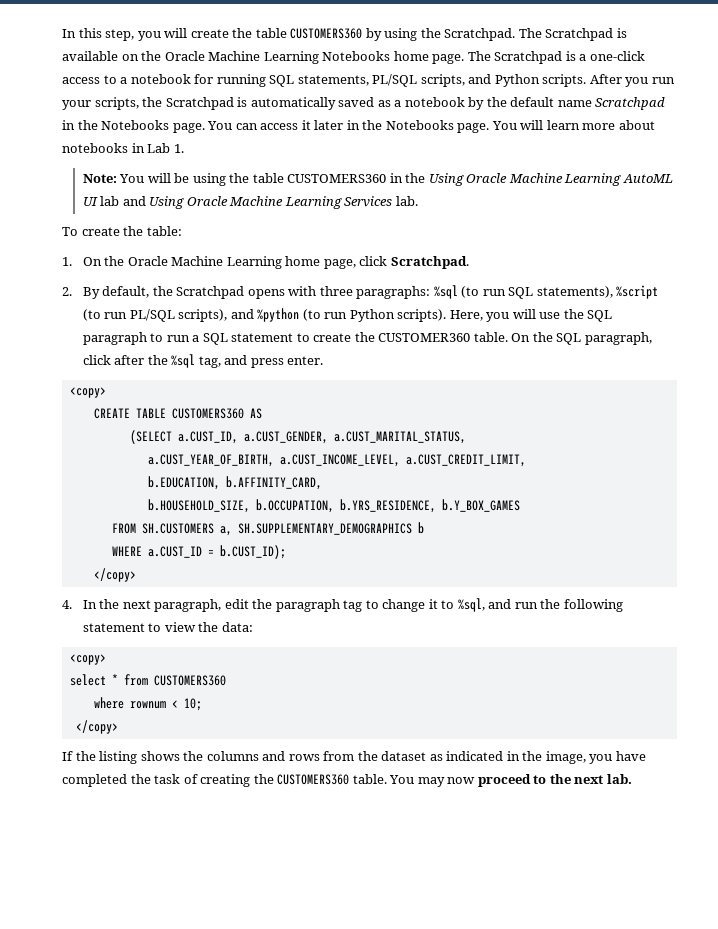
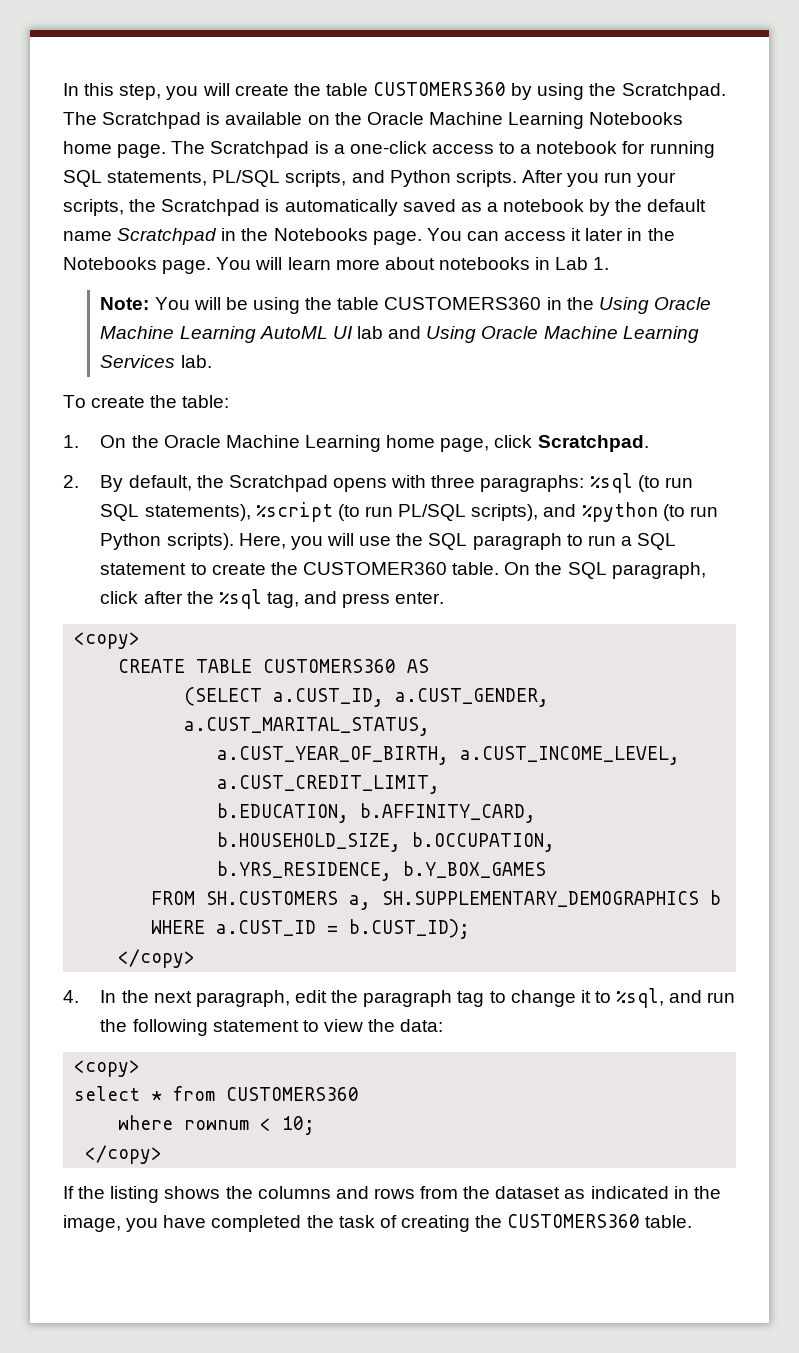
- You may now proceed to the next lab.

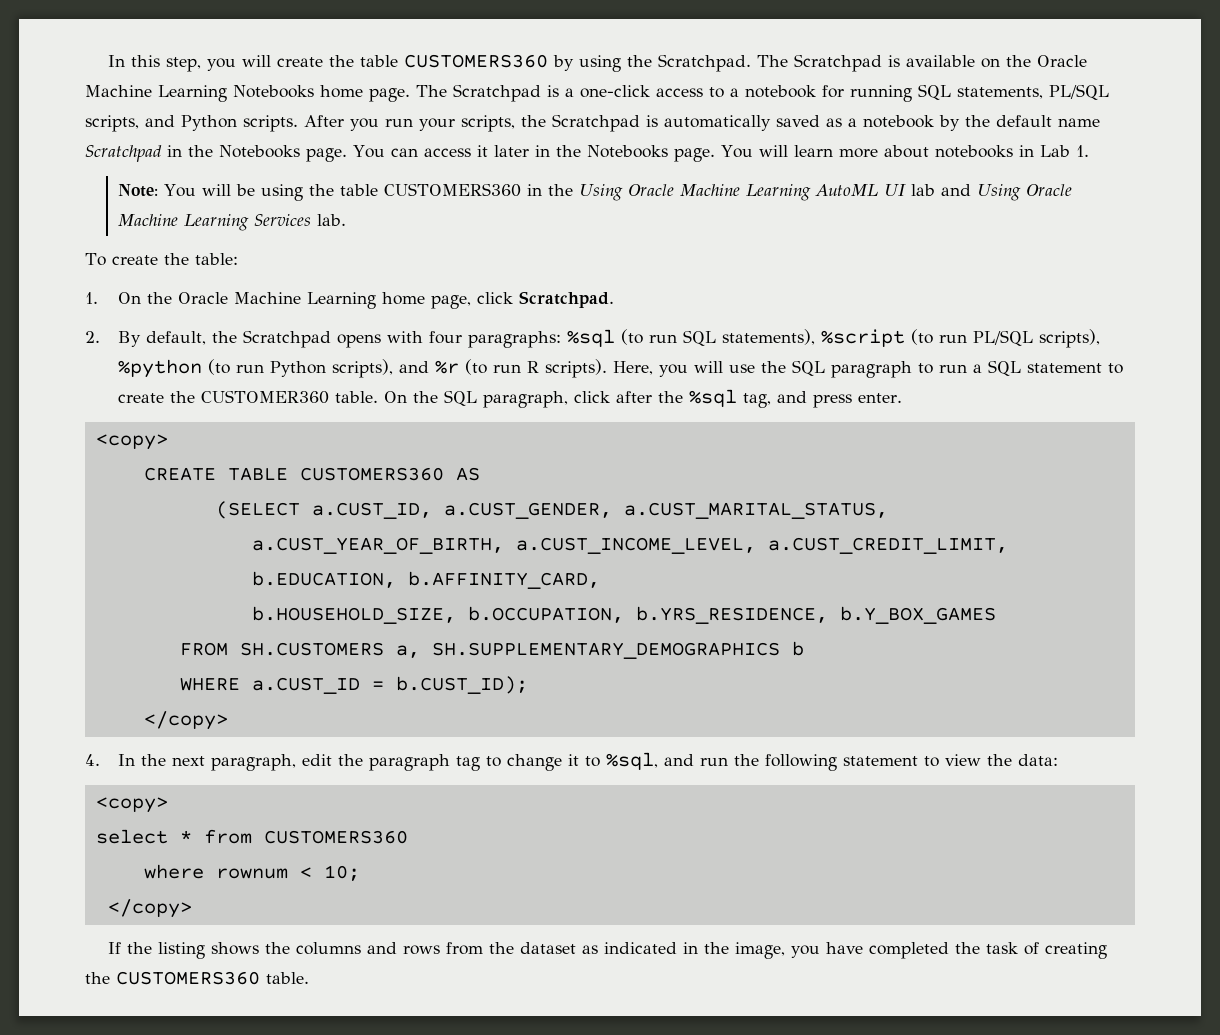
- 2. By default, the Scratchpad opens with three paragraphs: %sql (to run SQL statements), %script (to run PL/SQL scripts), and %python (to run Python scripts).
+ 2. By default, the Scratchpad opens with four paragraphs: %sql (to run SQL statements), %script (to run PL/SQL scripts), %python (to run Python scripts), and %r (to run R scripts).

